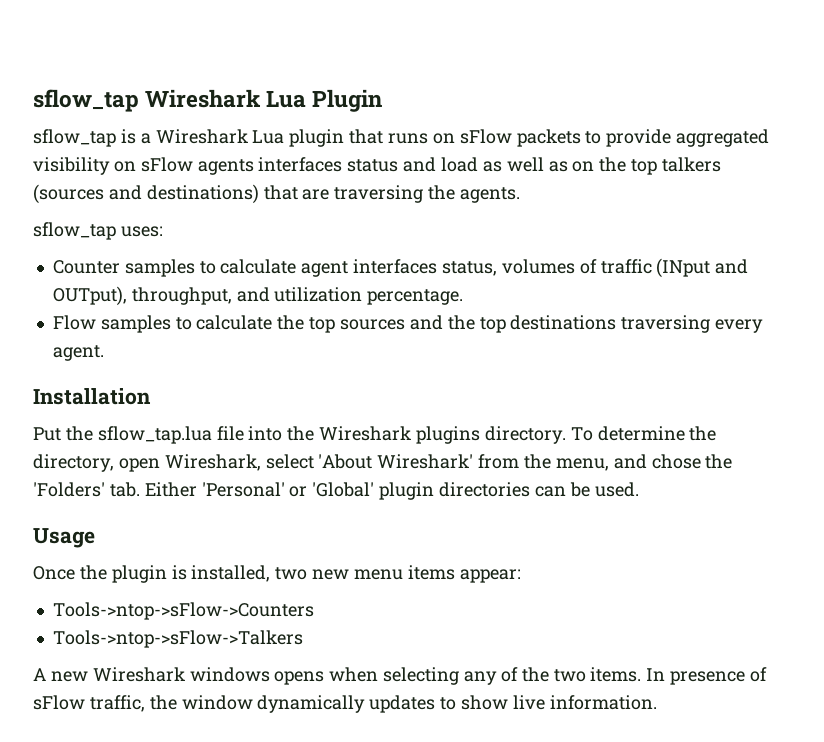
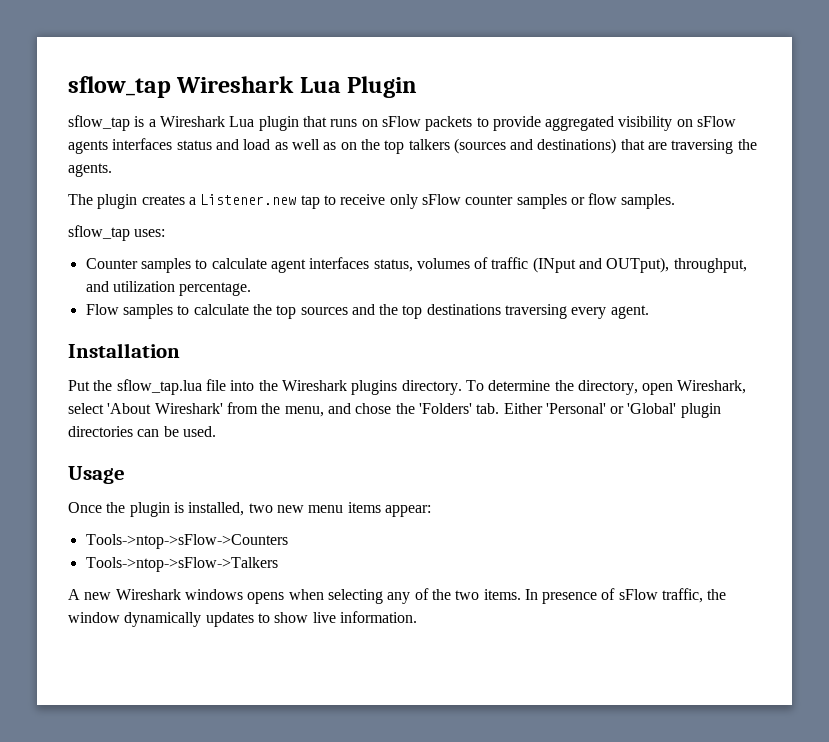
+ The plugin creates a Listener.new tap to receive only sFlow counter samples or flow samples.

